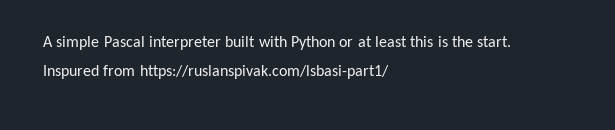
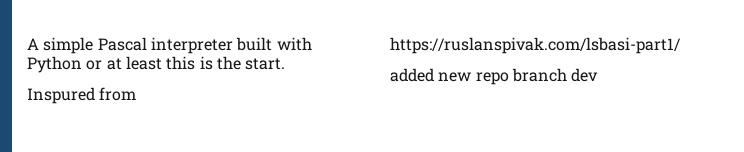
+ added new repo branch dev

